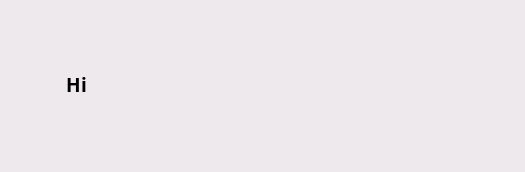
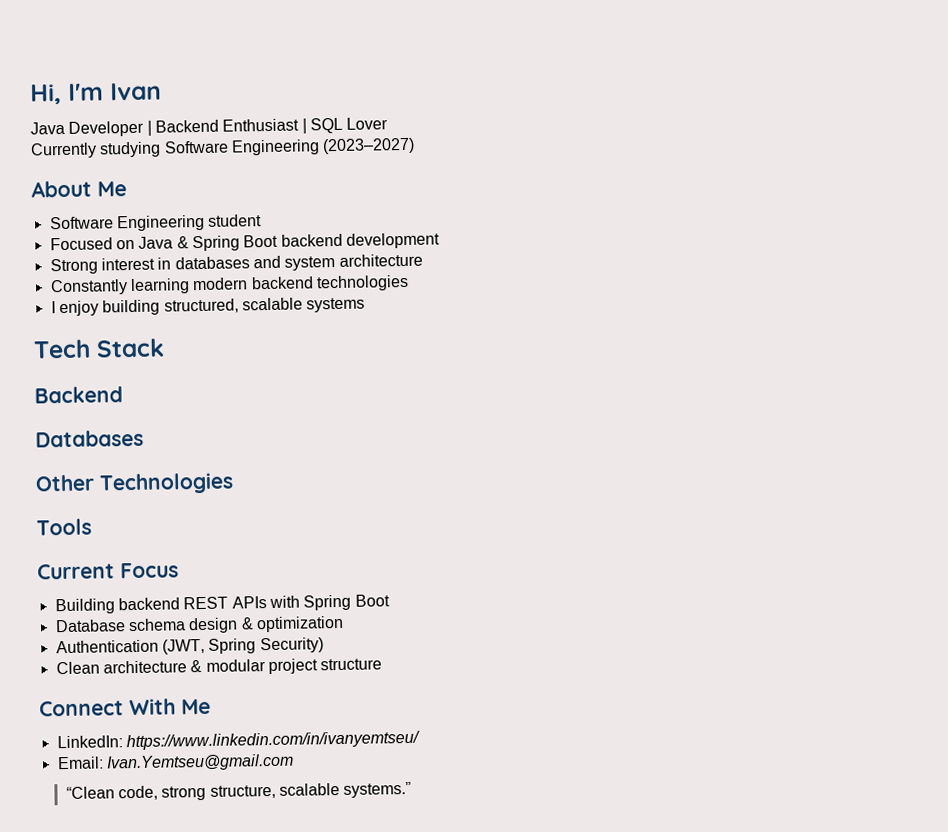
- Hi
+ Hi, I'm Ivan
+ Java Developer | Backend Enthusiast | SQL Lover
+ Currently studying Software Engineering (2023–2027)
+ About Me
+ Software Engineering student
+ Focused on Java & Spring Boot backend development
+ Strong interest in databases and system architecture
+ Constantly learning modern backend technologies
+ I enjoy building structured, scalable systems
+ Tech Stack
+ Backend
+ Databases
+ Other Technologies
+ Tools
+ Current Focus
+ Building backend REST APIs with Spring Boot
+ Database schema design & optimization
+ Authentication (JWT, Spring Security)
+ Clean architecture & modular project structure
+ Connect With Me
+ LinkedIn: https://www.linkedin.com/in/ivanyemtseu/
+ Email: Ivan.Yemtseu@gmail.com
+ “Clean code, strong structure, scalable systems.”

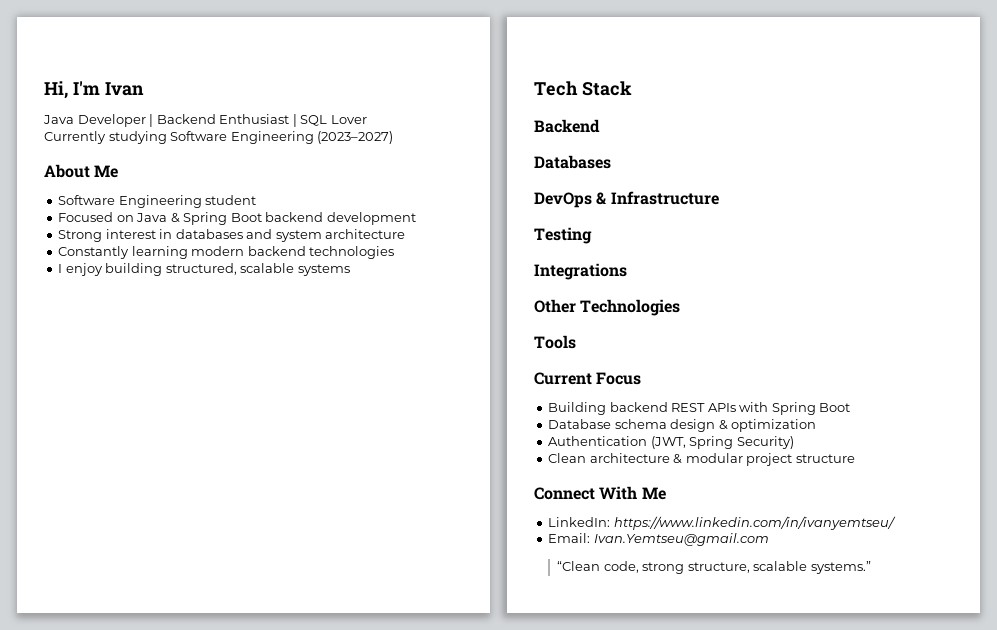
+ DevOps & Infrastructure
+ Testing
+ Integrations

